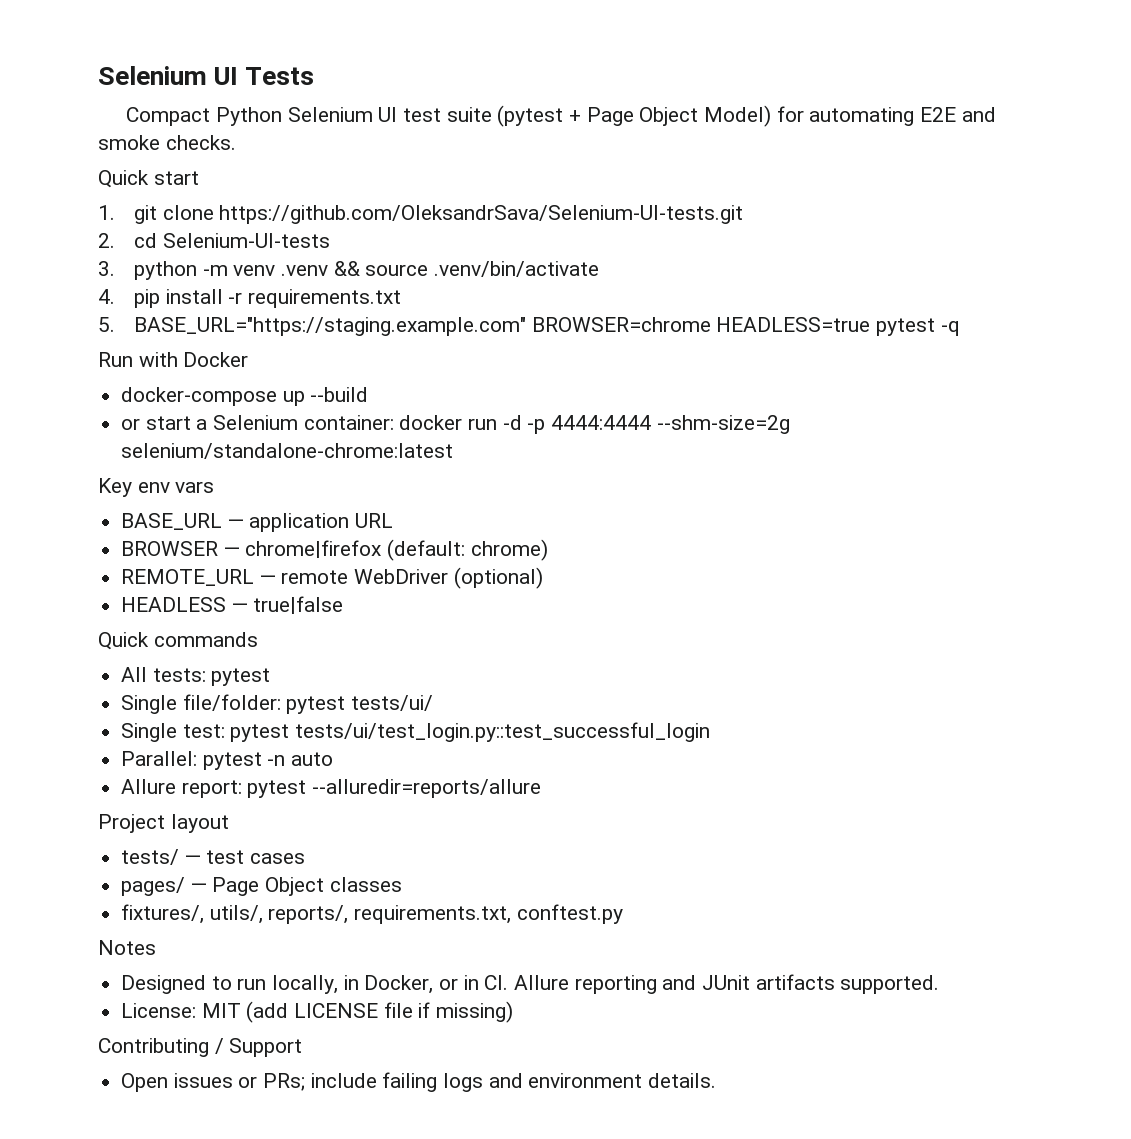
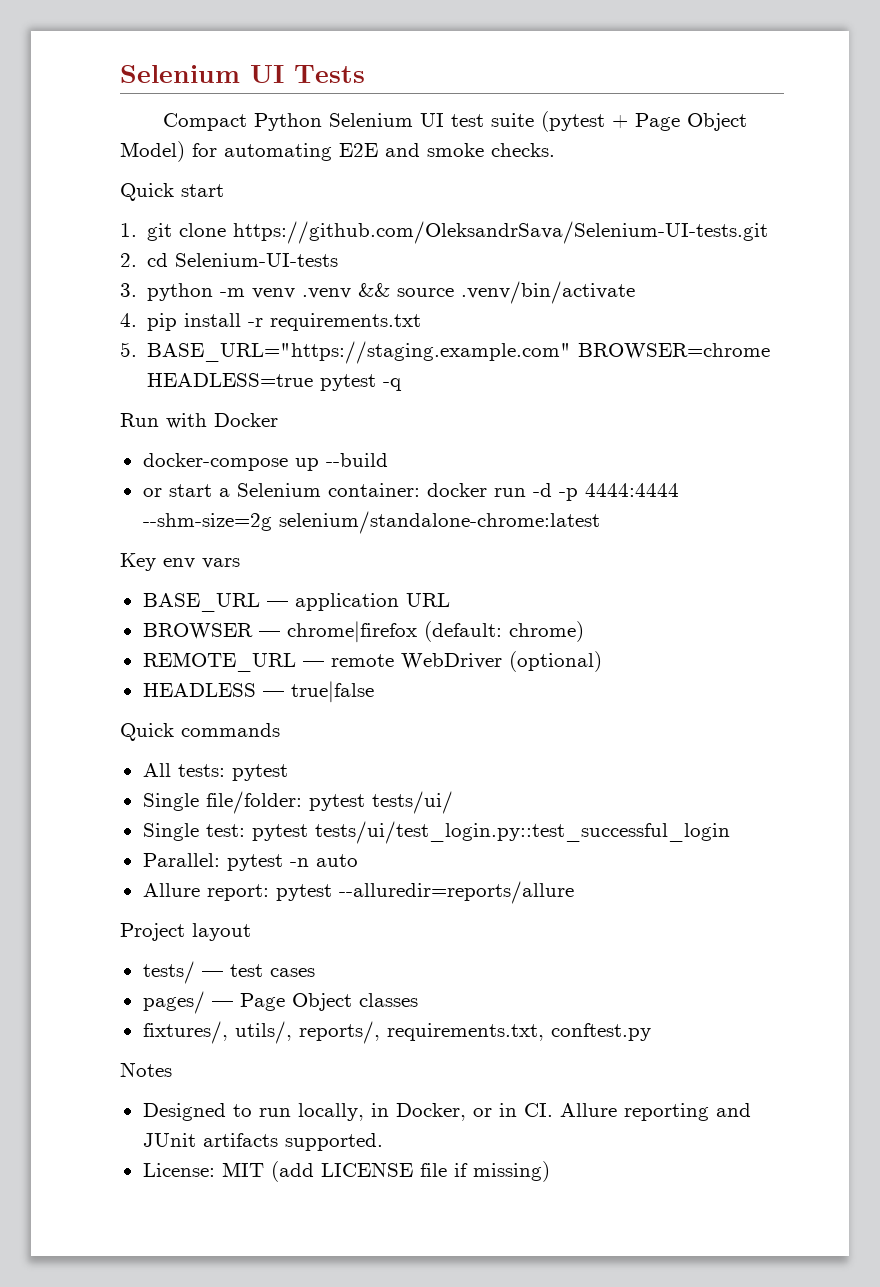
- Contributing / Support
- Open issues or PRs; include failing logs and environment details.

